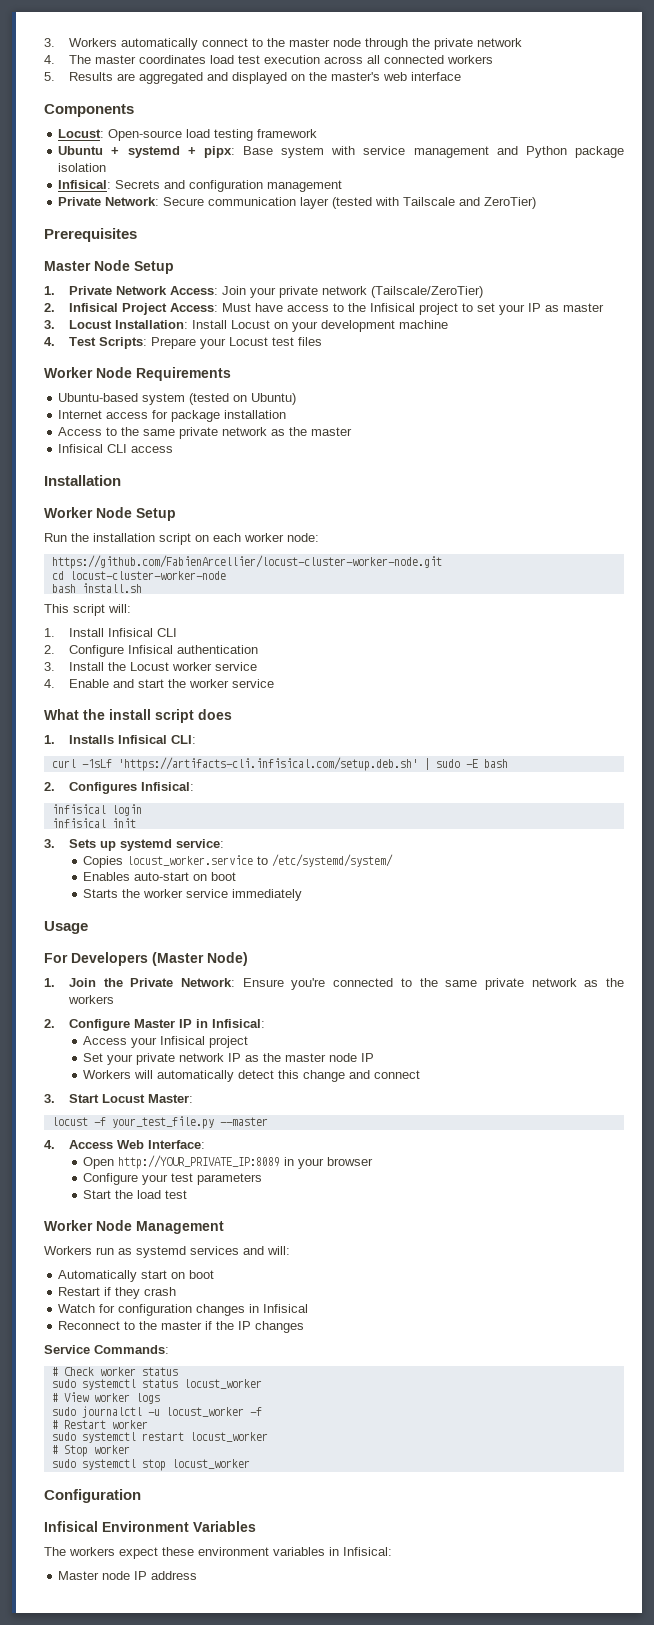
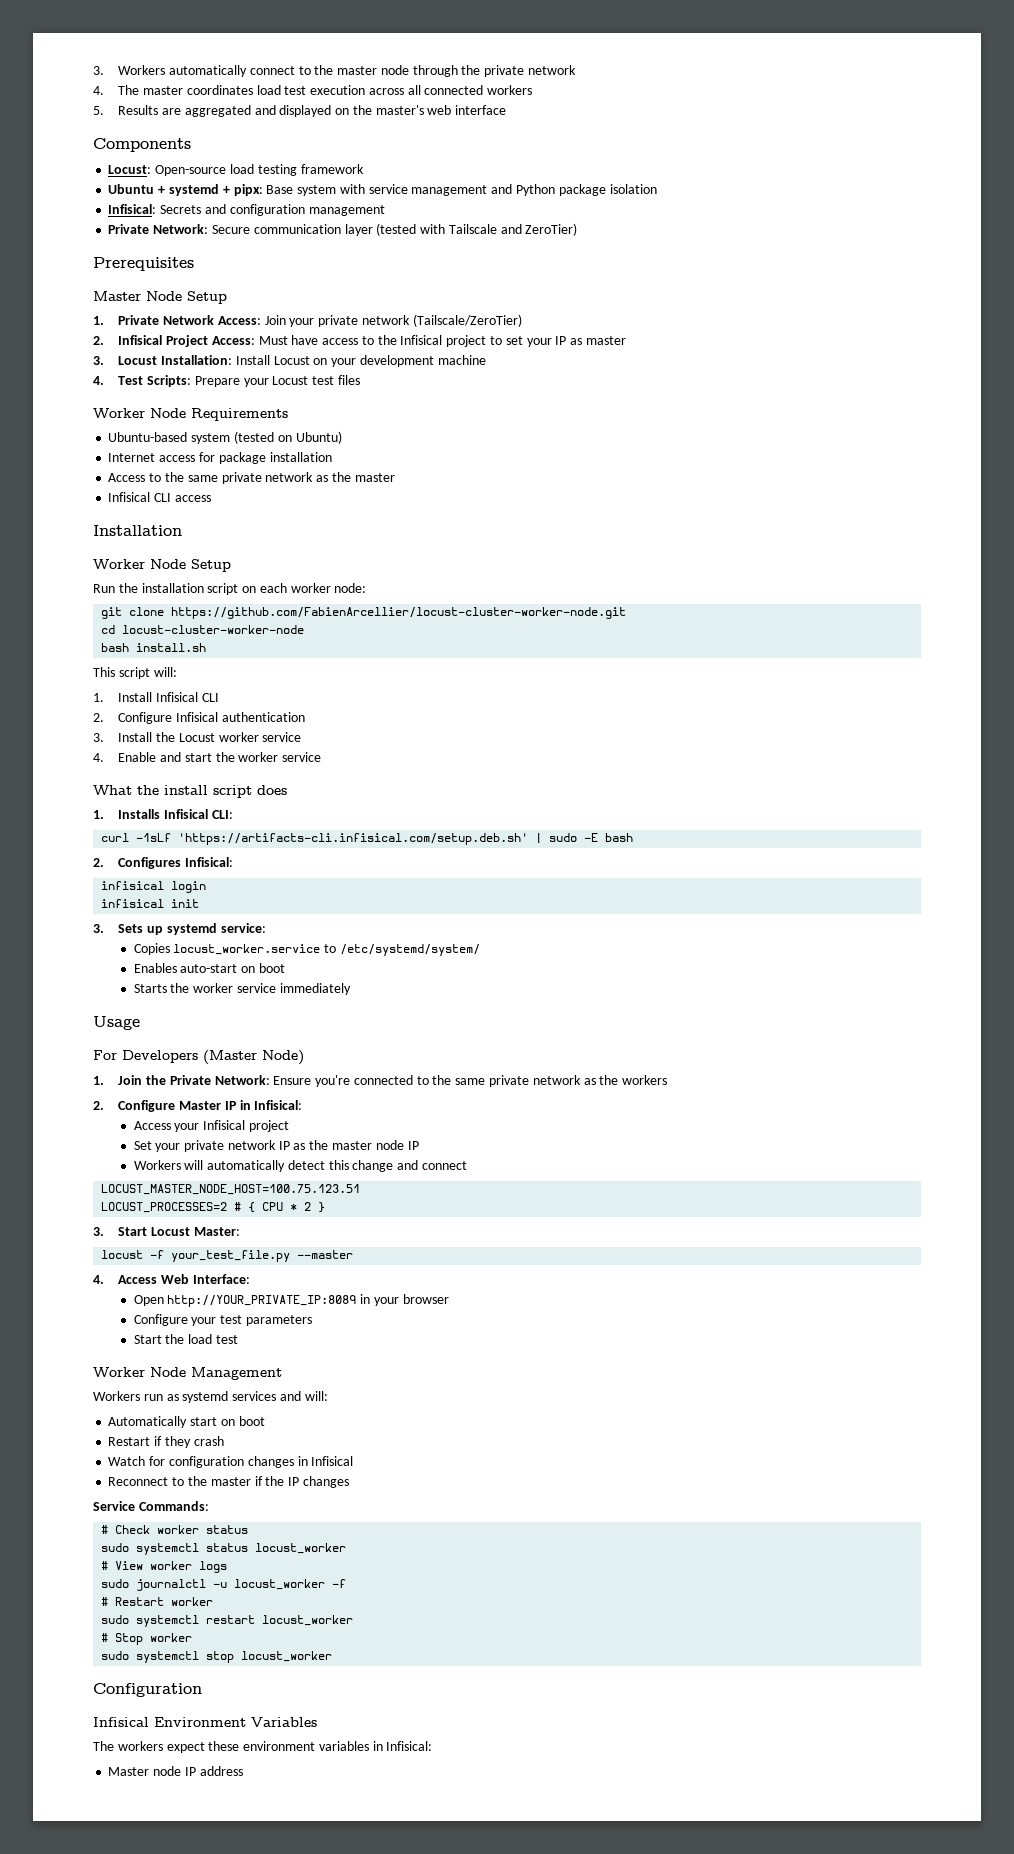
- https://github.com/FabienArcellier/locust-cluster-worker-node.git
+ git clone https://github.com/FabienArcellier/locust-cluster-worker-node.git
+ LOCUST_MASTER_NODE_HOST=100.75.123.51
+ LOCUST_PROCESSES=2 # { CPU * 2 }

